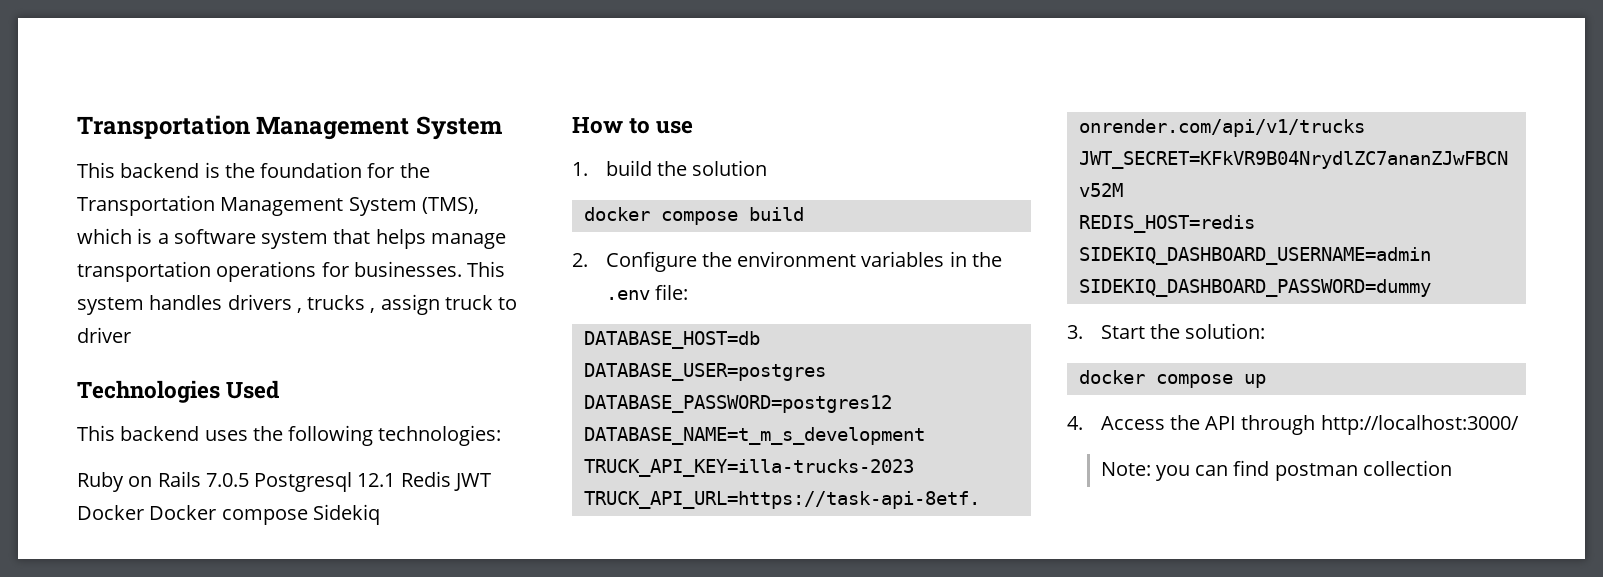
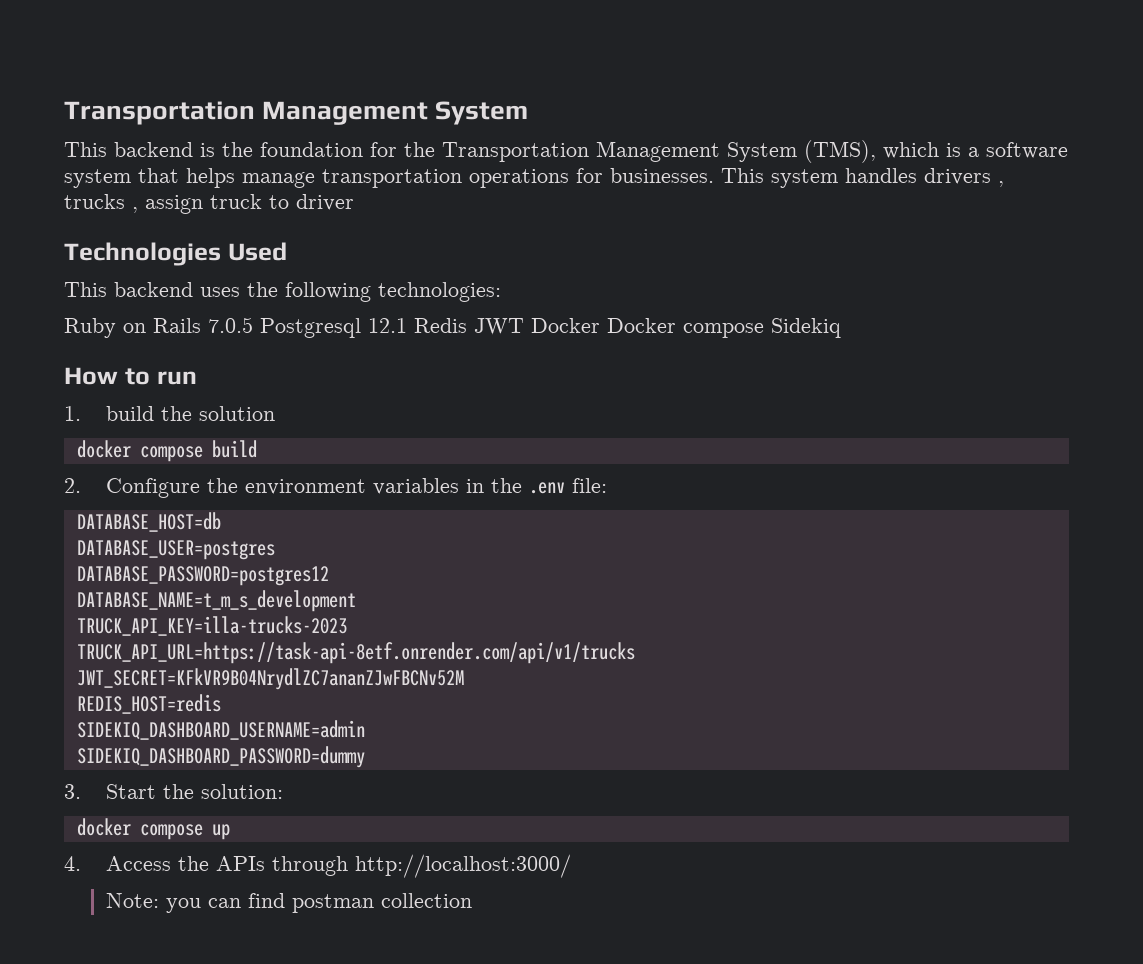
- How to use
+ How to run
- 4. Access the API through http://localhost:3000/
+ 4. Access the APIs through http://localhost:3000/

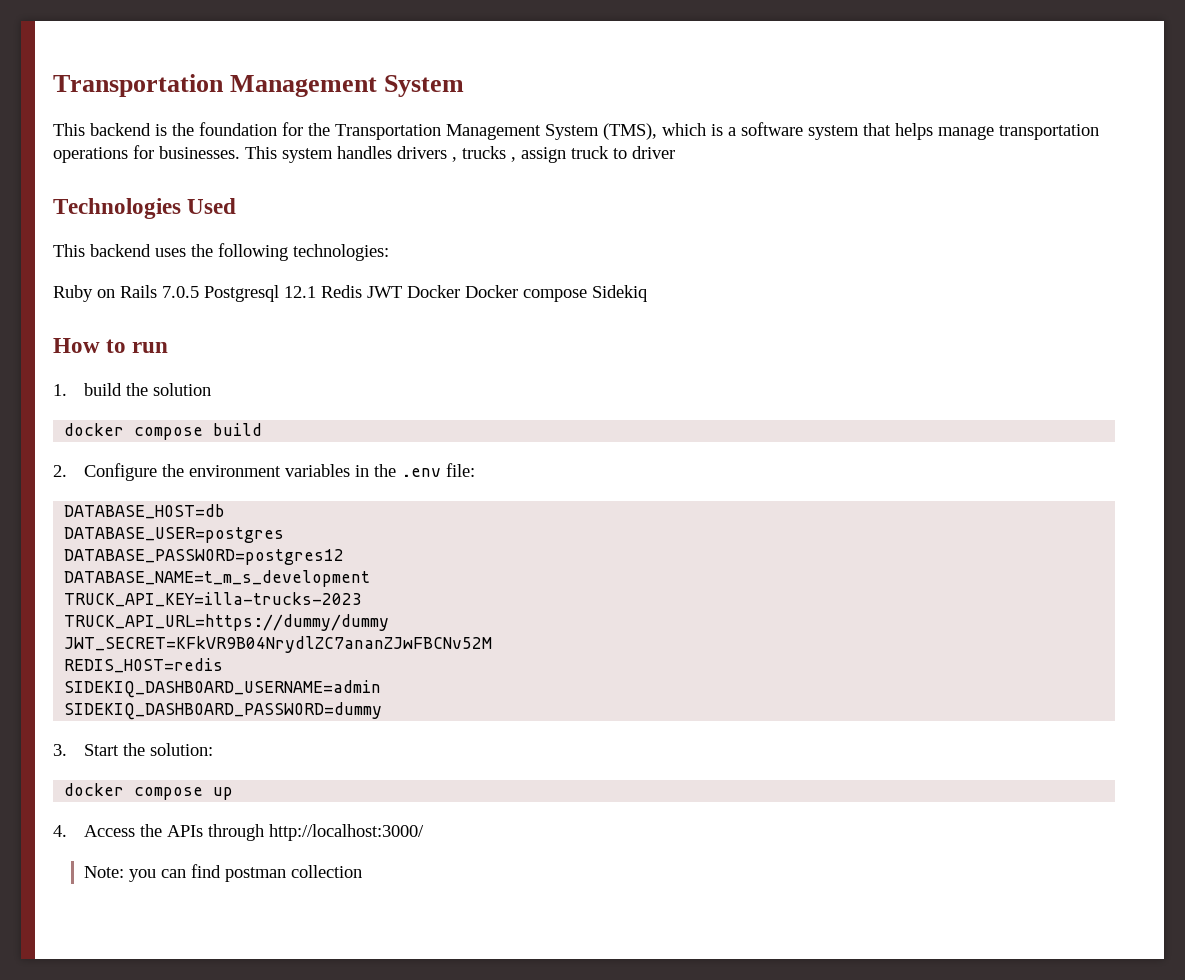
- TRUCK_API_URL=https://task-api-8etf.onrender.com/api/v1/trucks
+ TRUCK_API_URL=https://dummy/dummy

